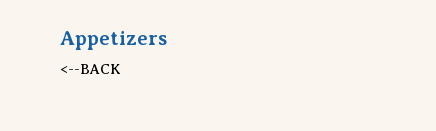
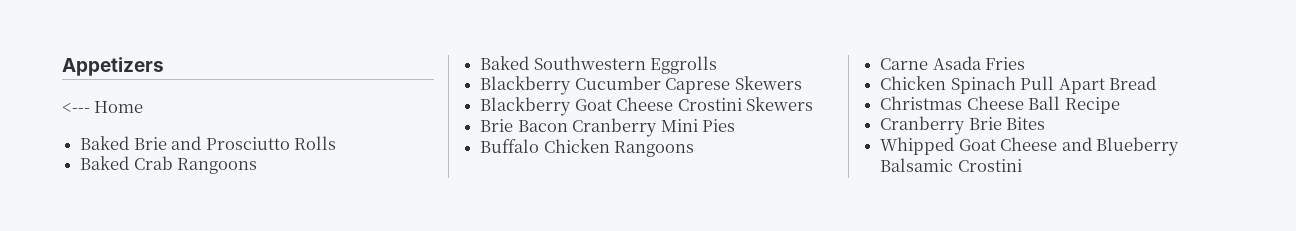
- <--BACK
+ <--- Home
+ Baked Brie and Prosciutto Rolls
+ Baked Crab Rangoons
+ Baked Southwestern Eggrolls
+ Blackberry Cucumber Caprese Skewers
+ Blackberry Goat Cheese Crostini Skewers
+ Brie Bacon Cranberry Mini Pies
+ Buffalo Chicken Rangoons
+ Carne Asada Fries
+ Chicken Spinach Pull Apart Bread
+ Christmas Cheese Ball Recipe
+ Cranberry Brie Bites
+ Whipped Goat Cheese and Blueberry Balsamic Crostini

